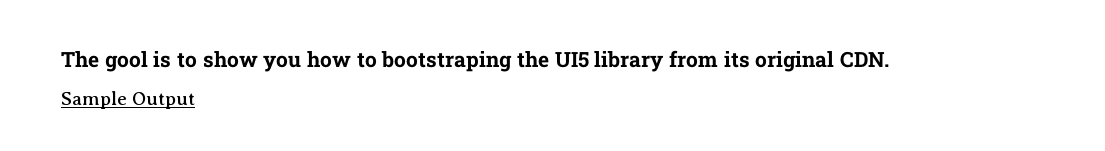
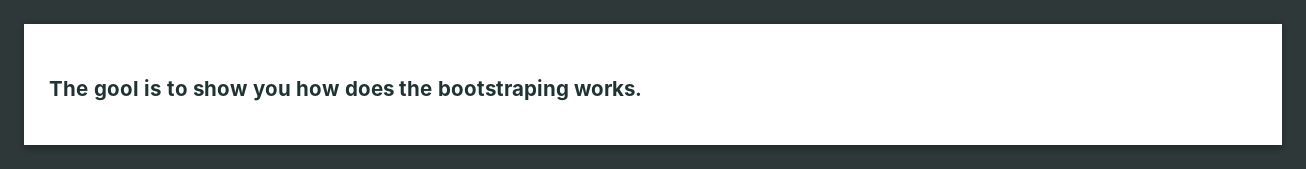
- The gool is to show you how to bootstraping the UI5 library from its original CDN.
- Sample Output
+ The gool is to show you how does the bootstraping works.

